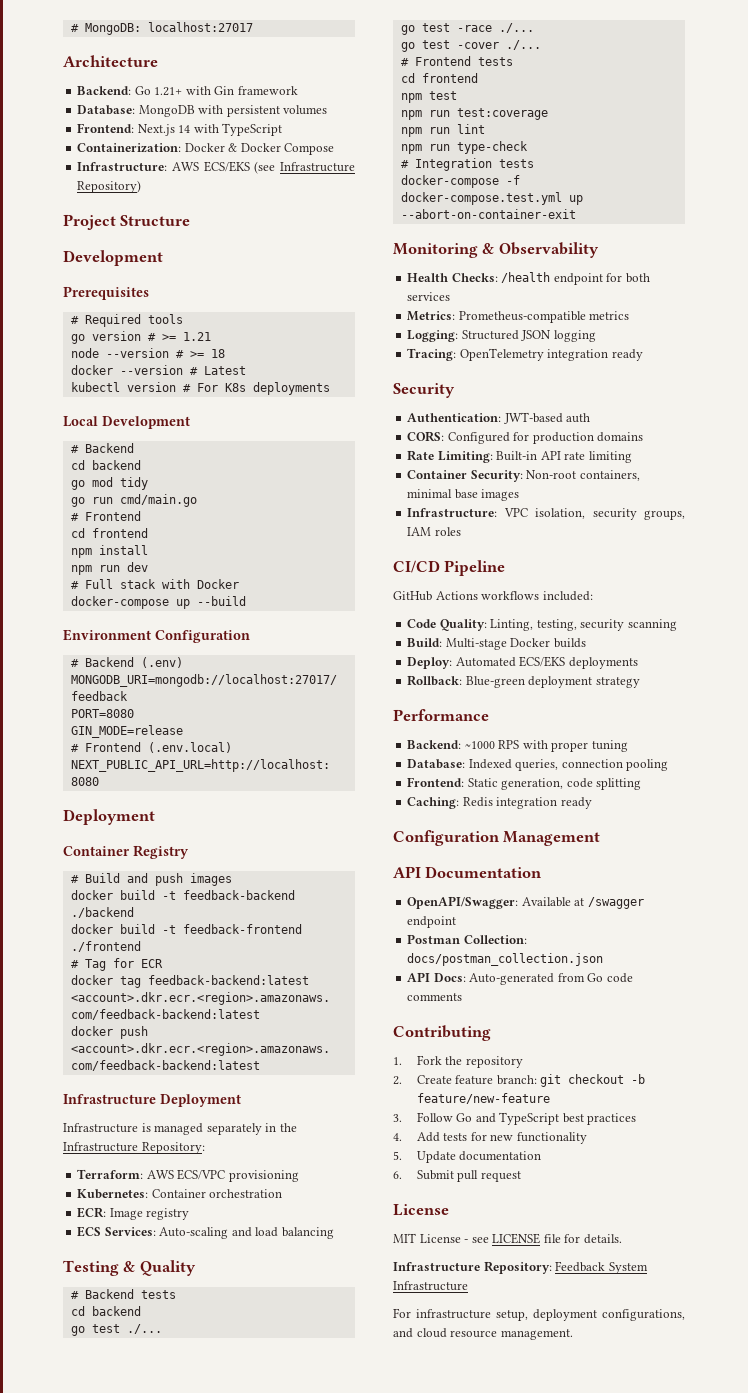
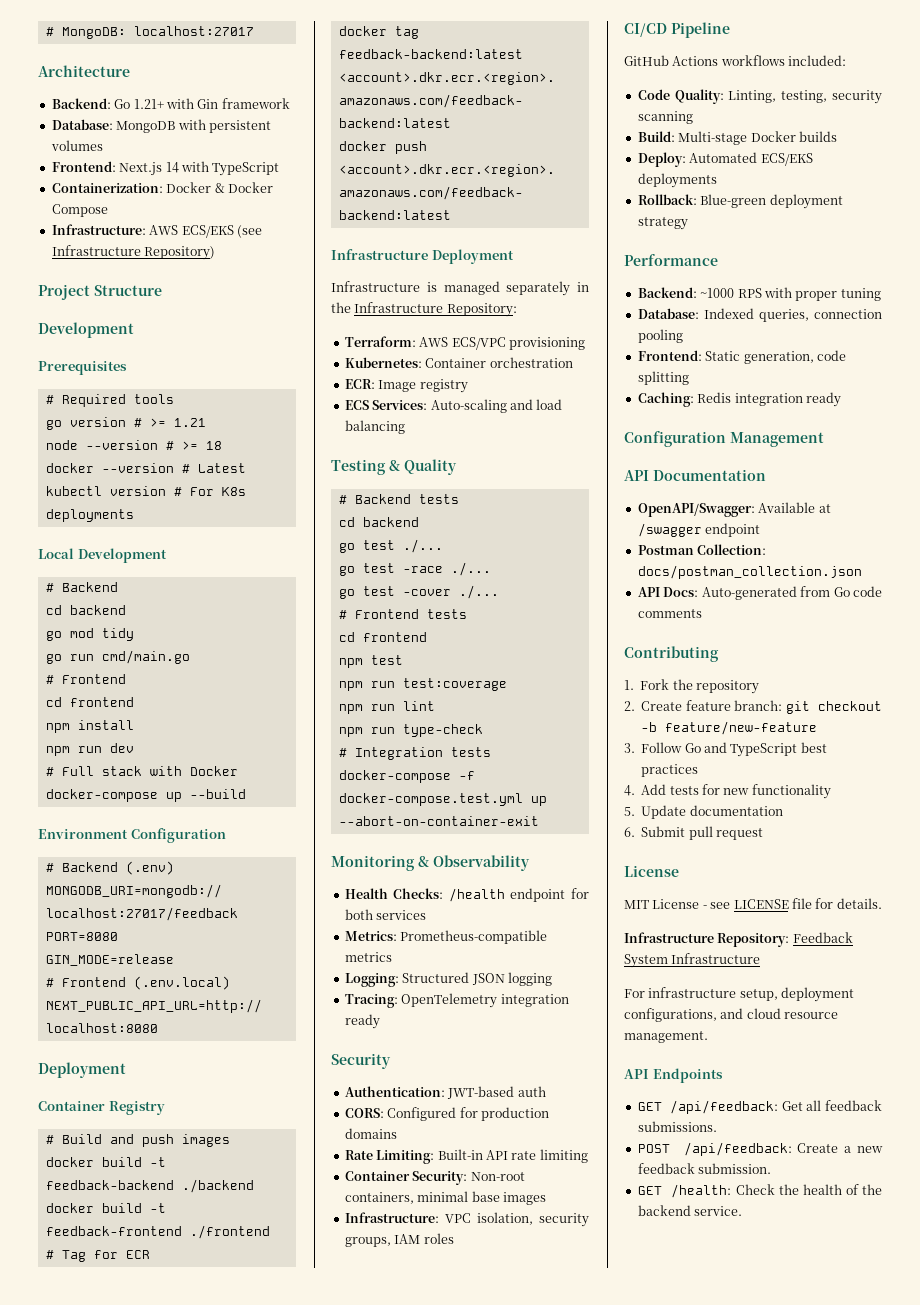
+ API Endpoints
+ GET /api/feedback: Get all feedback submissions.
+ POST /api/feedback: Create a new feedback submission.
+ GET /health: Check the health of the backend service.

